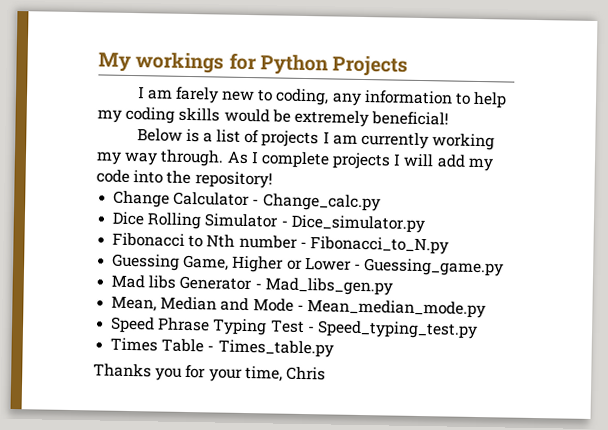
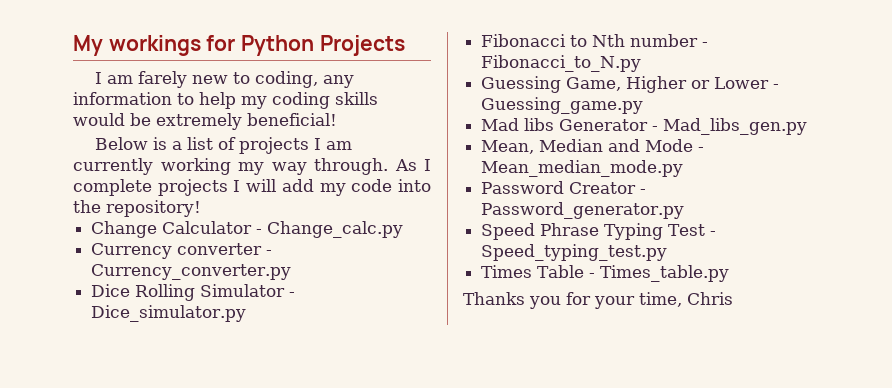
+ Currency converter - Currency_converter.py
+ Password Creator - Password_generator.py

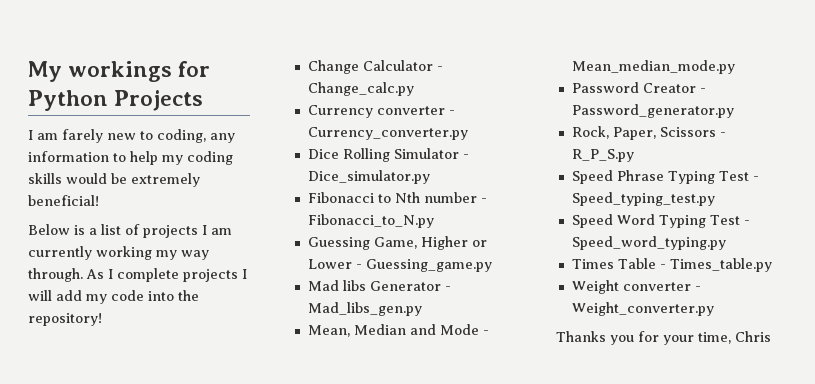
+ Rock, Paper, Scissors - R_P_S.py
+ Speed Word Typing Test - Speed_word_typing.py
+ Weight converter - Weight_converter.py

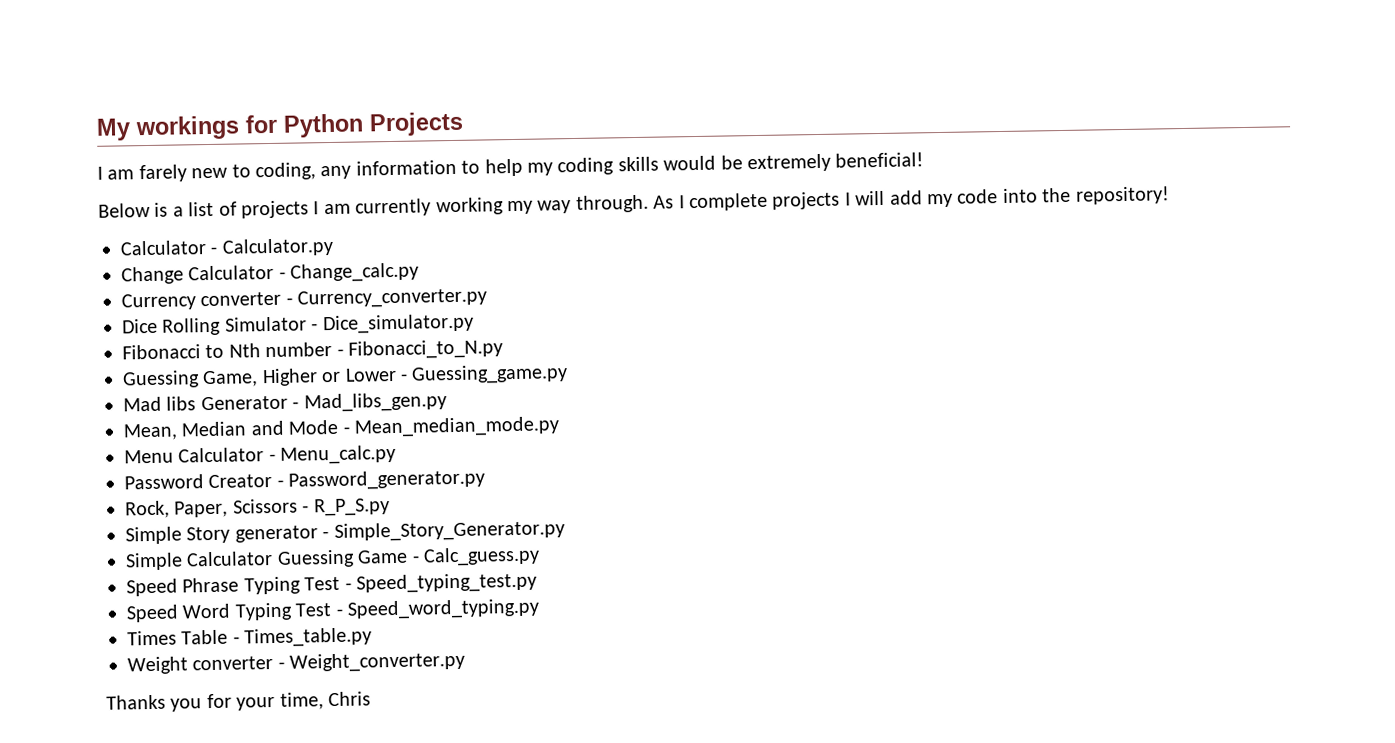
+ Calculator - Calculator.py
+ Menu Calculator - Menu_calc.py
+ Simple Story generator - Simple_Story_Generator.py
+ Simple Calculator Guessing Game - Calc_guess.py

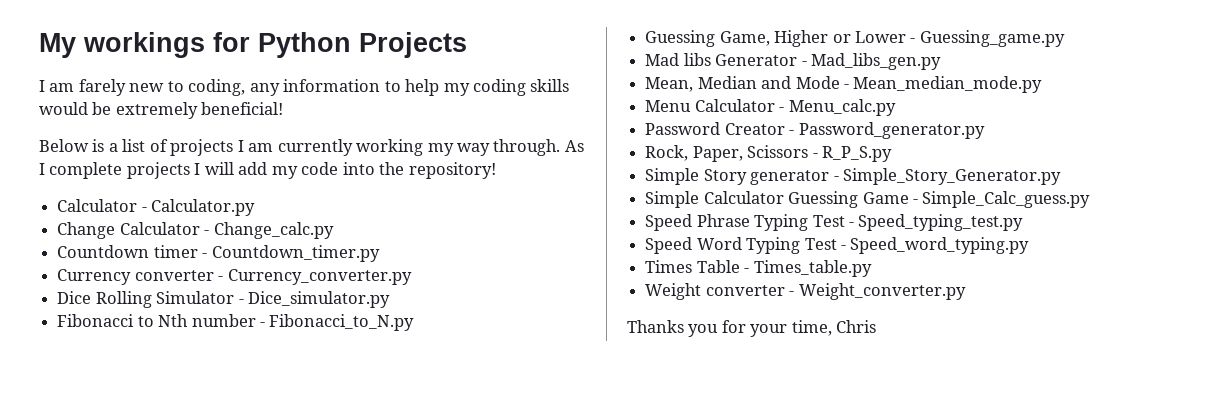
+ Countdown timer - Countdown_timer.py
- Simple Calculator Guessing Game - Calc_guess.py
+ Simple Calculator Guessing Game - Simple_Calc_guess.py

